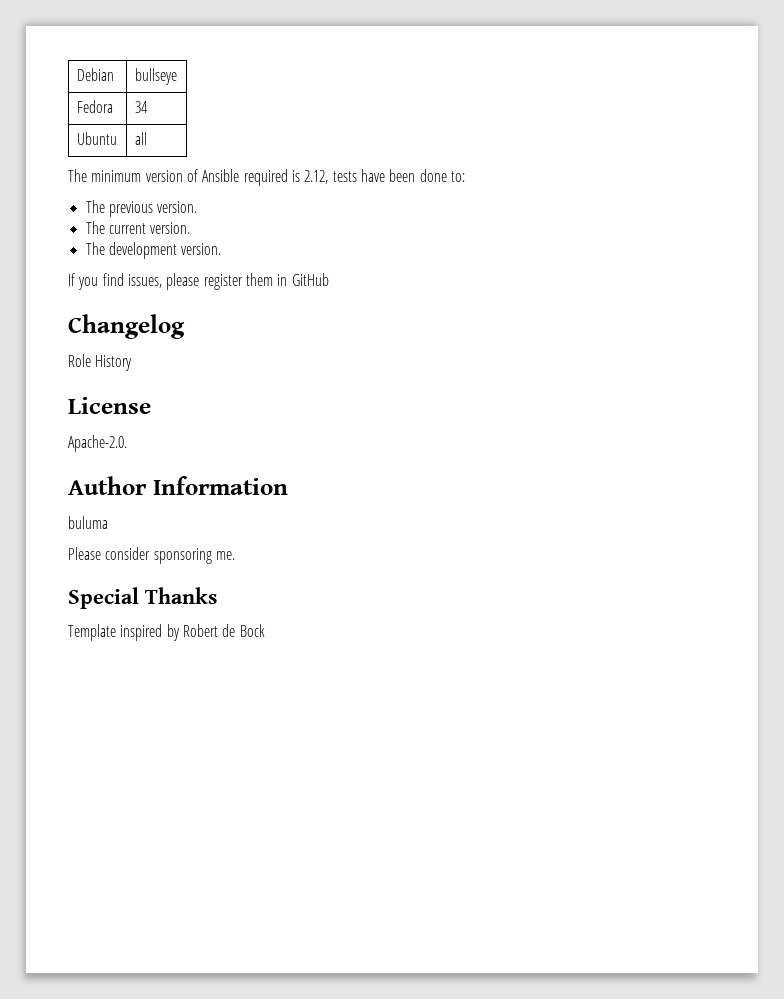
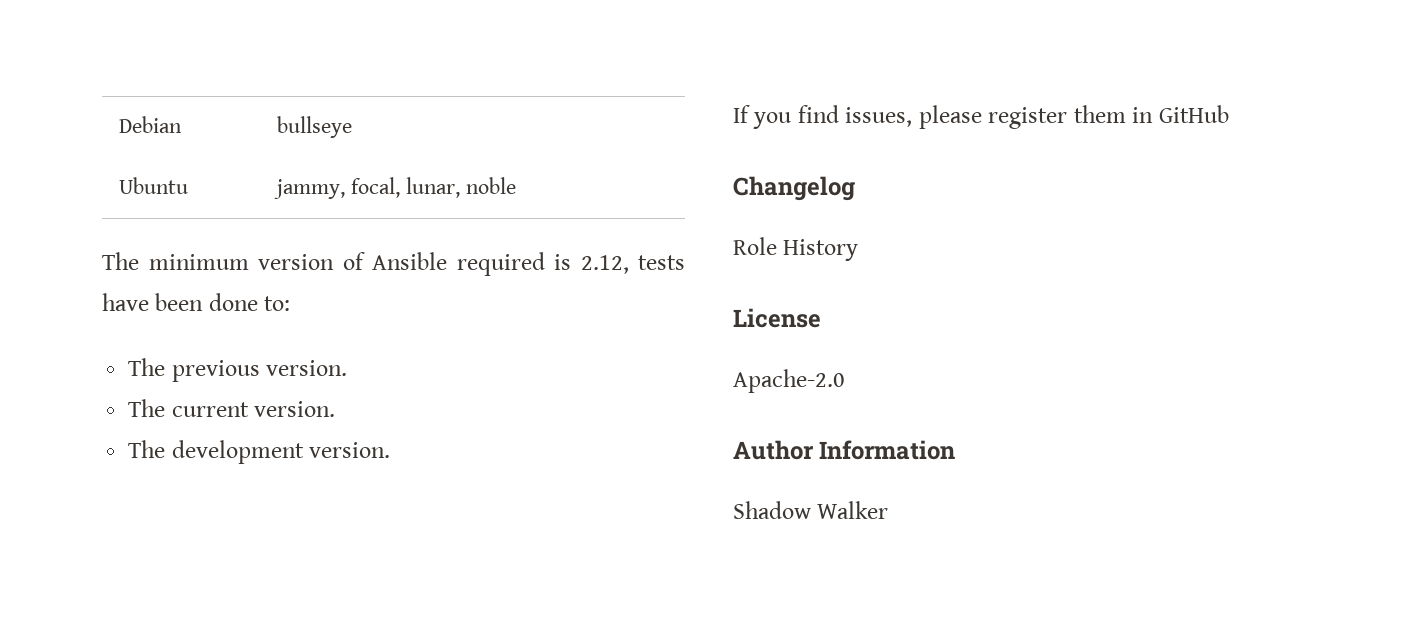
- Fedora | 34
- Ubuntu | all
+ Ubuntu | jammy, focal, lunar, noble
- Apache-2.0.
+ Apache-2.0
- buluma
- Please consider sponsoring me.
- Special Thanks
- Template inspired by Robert de Bock
+ Shadow Walker

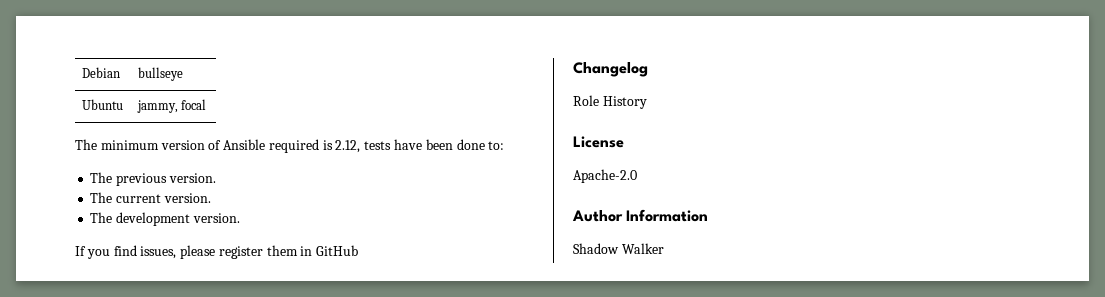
- Ubuntu | jammy, focal, lunar, noble
+ Ubuntu | jammy, focal

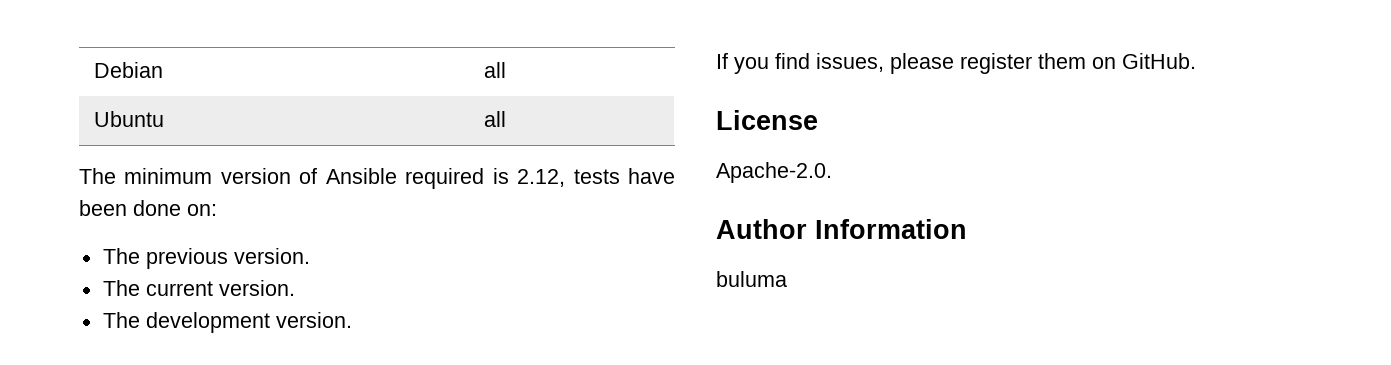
- Debian | bullseye
+ Debian | all
- Ubuntu | jammy, focal
+ Ubuntu | all
- The minimum version of Ansible required is 2.12, tests have been done to:
+ The minimum version of Ansible required is 2.12, tests have been done on:
- If you find issues, please register them in GitHub
- Changelog
- Role History
+ If you find issues, please register them on GitHub.
- Apache-2.0
+ Apache-2.0.
- Shadow Walker
+ buluma

